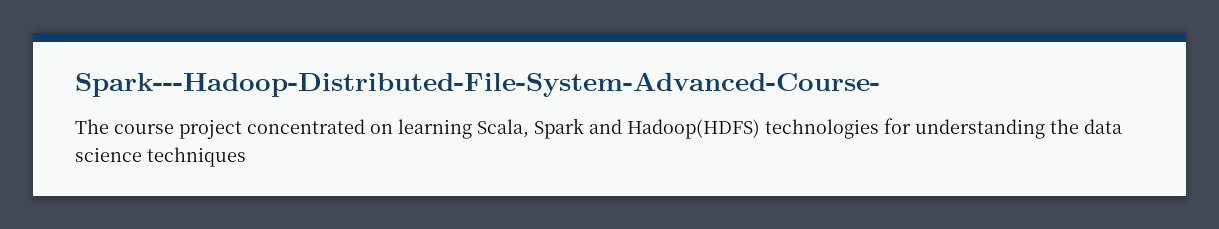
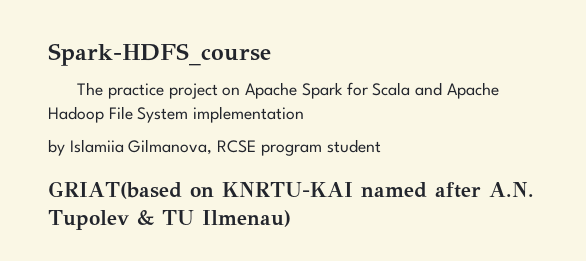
- Spark---Hadoop-Distributed-File-System-Advanced-Course-
+ Spark-HDFS_course
- The course project concentrated on learning Scala, Spark and Hadoop(HDFS) technologies for understanding the data science techniques
+ The practice project on Apache Spark for Scala and Apache Hadoop File System implementation
+ by Islamiia Gilmanova, RCSE program student
+ GRIAT(based on KNRTU-KAI named after A.N. Tupolev & TU Ilmenau)

